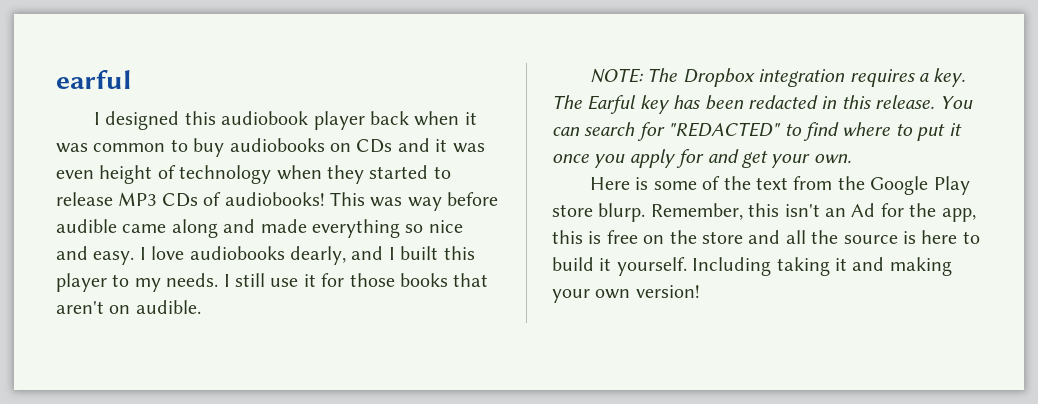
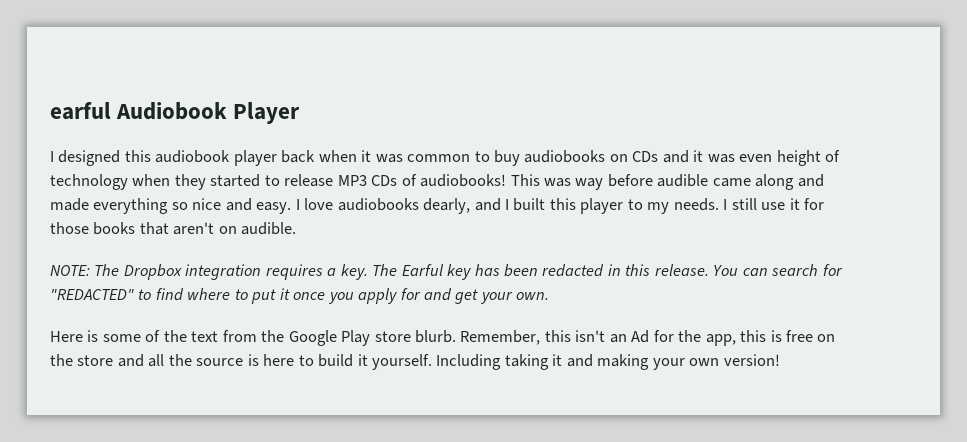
- earful
+ earful Audiobook Player
- Here is some of the text from the Google Play store blurp.
+ Here is some of the text from the Google Play store blurb.

